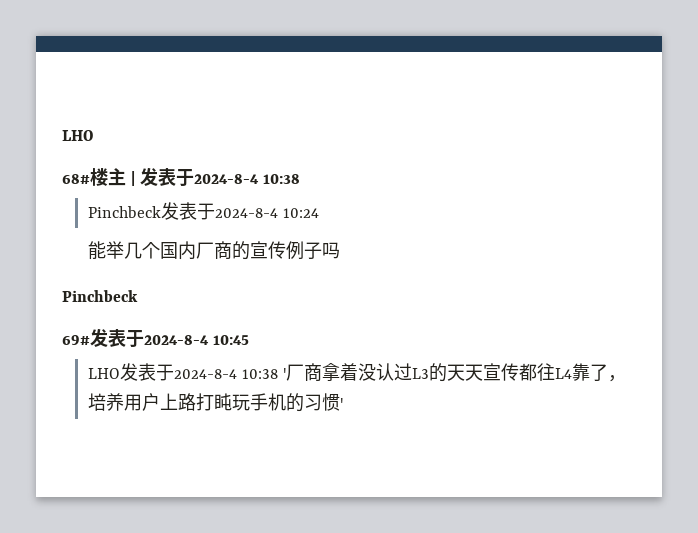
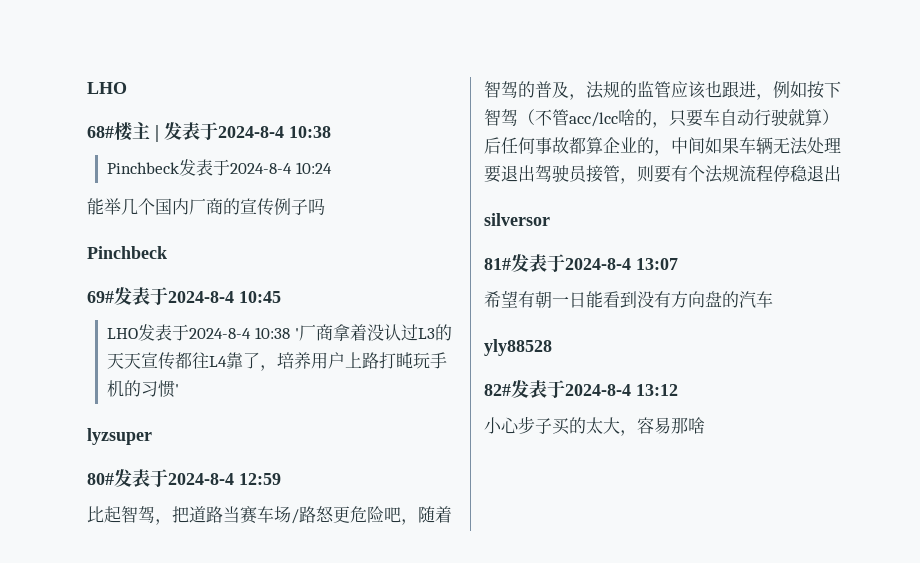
+ lyzsuper
+ 80#发表于2024-8-4 12:59
+ 比起智驾，把道路当赛车场/路怒更危险吧，随着智驾的普及，法规的监管应该也跟进，例如按下智驾（不管acc/lcc啥的，只要车自动行驶就算）后任何事故都算企业的，中间如果车辆无法处理要退出驾驶员接管，则要有个法规流程停稳退出
+ silversor
+ 81#发表于2024-8-4 13:07
+ 希望有朝一日能看到没有方向盘的汽车
+ yly88528
+ 82#发表于2024-8-4 13:12
+ 小心步子买的太大，容易那啥

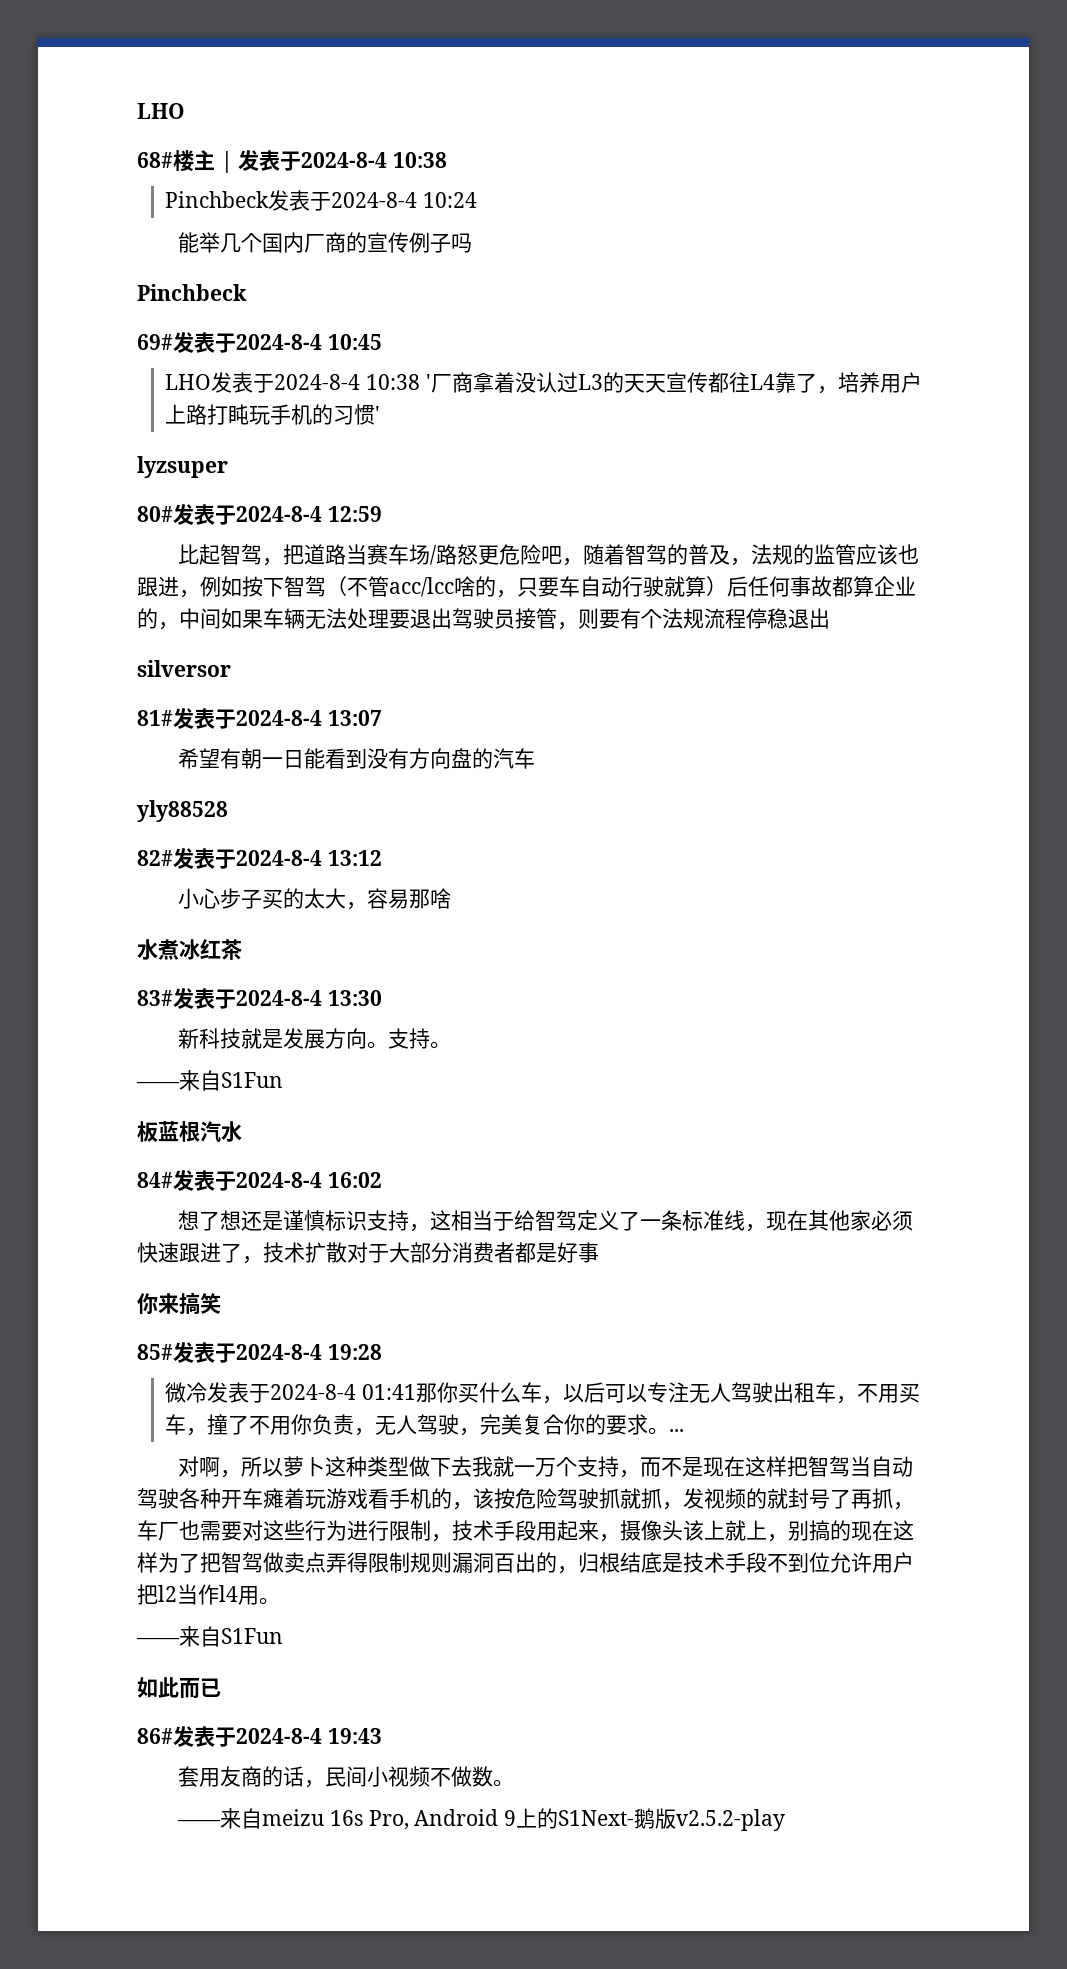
+ 水煮冰红茶
+ 83#发表于2024-8-4 13:30
+ 新科技就是发展方向。支持。
+ ——来自S1Fun
+ 板蓝根汽水
+ 84#发表于2024-8-4 16:02
+ 想了想还是谨慎标识支持，这相当于给智驾定义了一条标准线，现在其他家必须快速跟进了，技术扩散对于大部分消费者都是好事
+ 你来搞笑
+ 85#发表于2024-8-4 19:28
+ 微冷发表于2024-8-4 01:41那你买什么车，以后可以专注无人驾驶出租车，不用买车，撞了不用你负责，无人驾驶，完美复合你的要求。...
+ 对啊，所以萝卜这种类型做下去我就一万个支持，而不是现在这样把智驾当自动驾驶各种开车瘫着玩游戏看手机的，该按危险驾驶抓就抓，发视频的就封号了再抓，车厂也需要对这些行为进行限制，技术手段用起来，摄像头该上就上，别搞的现在这样为了把智驾做卖点弄得限制规则漏洞百出的，归根结底是技术手段不到位允许用户把l2当作l4用。
+ ——来自S1Fun
+ 如此而已
+ 86#发表于2024-8-4 19:43
+ 套用友商的话，民间小视频不做数。
+ ——来自meizu 16s Pro, Android 9上的S1Next-鹅版v2.5.2-play

